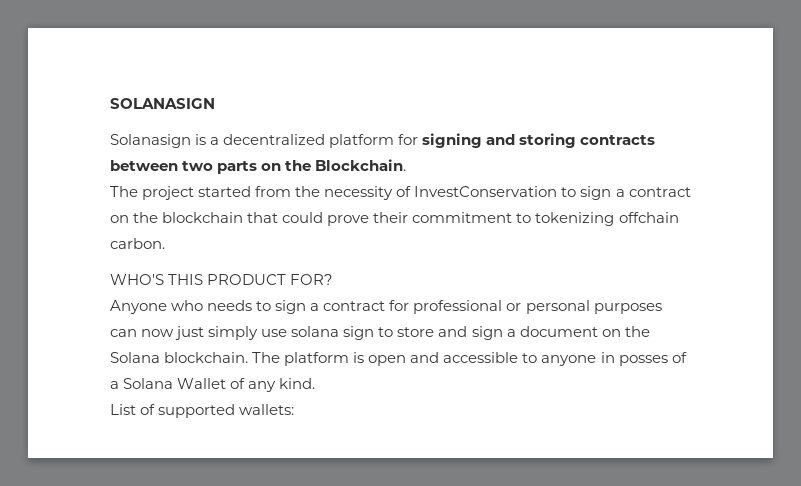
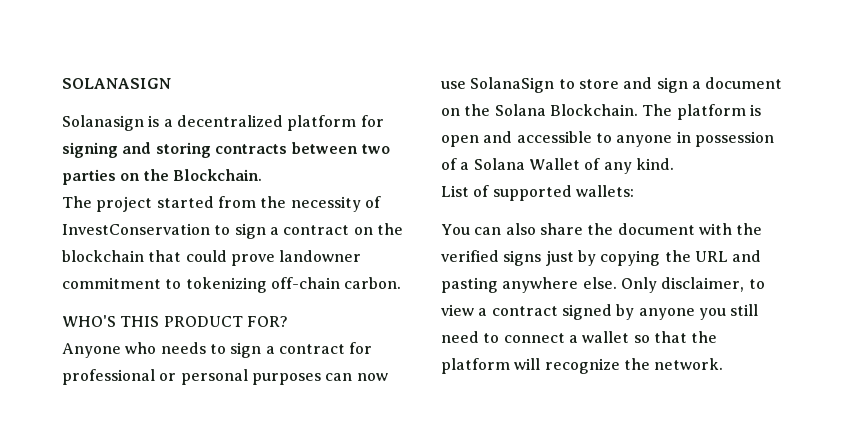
- Solanasign is a decentralized platform for signing and storing contracts between two parts on the Blockchain.
+ Solanasign is a decentralized platform for signing and storing contracts between two parties on the Blockchain.
- The project started from the necessity of InvestConservation to sign a contract on the blockchain that could prove their commitment to tokenizing offchain carbon.
+ The project started from the necessity of InvestConservation to sign a contract on the blockchain that could prove landowner commitment to tokenizing off-chain carbon.
- Anyone who needs to sign a contract for professional or personal purposes can now just simply use solana sign to store and sign a document on the Solana blockchain.
+ Anyone who needs to sign a contract for professional or personal purposes can now use SolanaSign to store and sign a document on the Solana Blockchain.
- The platform is open and accessible to anyone in posses of a Solana Wallet of any kind.
+ The platform is open and accessible to anyone in possession of a Solana Wallet of any kind.
+ You can also share the document with the verified signs just by copying the URL and pasting anywhere else. Only disclaimer, to view a contract signed by anyone you still need to connect a wallet so that the platform will recognize the network.

